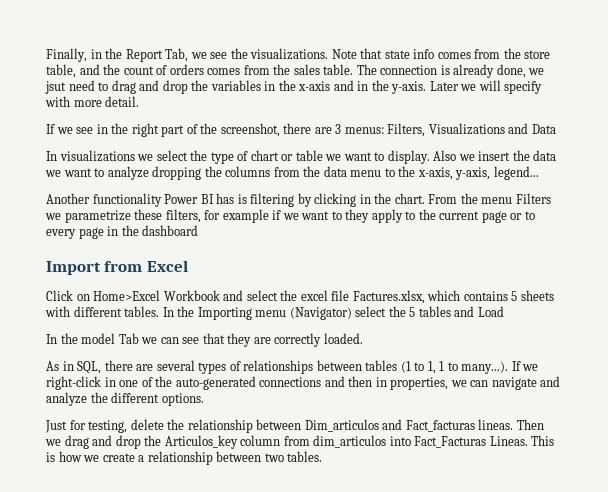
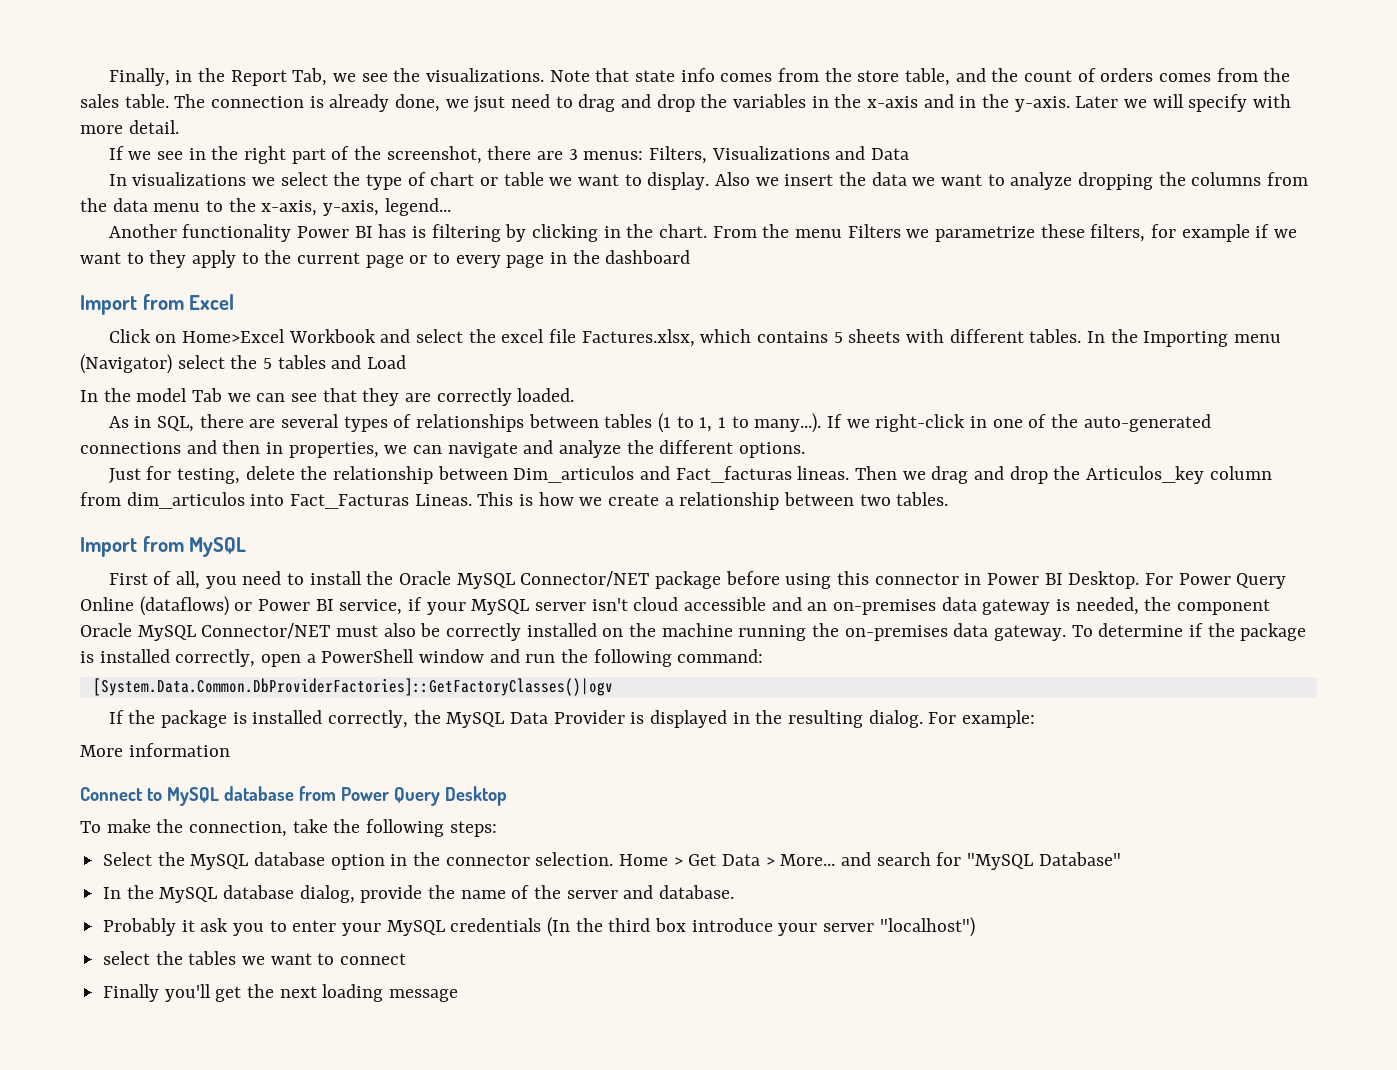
+ Import from MySQL
+ First of all, you need to install the Oracle MySQL Connector/NET package before using this connector in Power BI Desktop. For Power Query Online (dataflows) or Power BI service, if your MySQL server isn't cloud accessible and an on-premises data gateway is needed, the component Oracle MySQL Connector/NET must also be correctly installed on the machine running the on-premises data gateway. To determine if the package is installed correctly, open a PowerShell window and run the following command:
+ [System.Data.Common.DbProviderFactories]::GetFactoryClasses()|ogv
+ If the package is installed correctly, the MySQL Data Provider is displayed in the resulting dialog. For example:
+ More information
+ Connect to MySQL database from Power Query Desktop
+ To make the connection, take the following steps:
+ Select the MySQL database option in the connector selection. Home > Get Data > More... and search for "MySQL Database"
+ In the MySQL database dialog, provide the name of the server and database.
+ Probably it ask you to enter your MySQL credentials (In the third box introduce your server "localhost")
+ select the tables we want to connect
+ Finally you'll get the next loading message

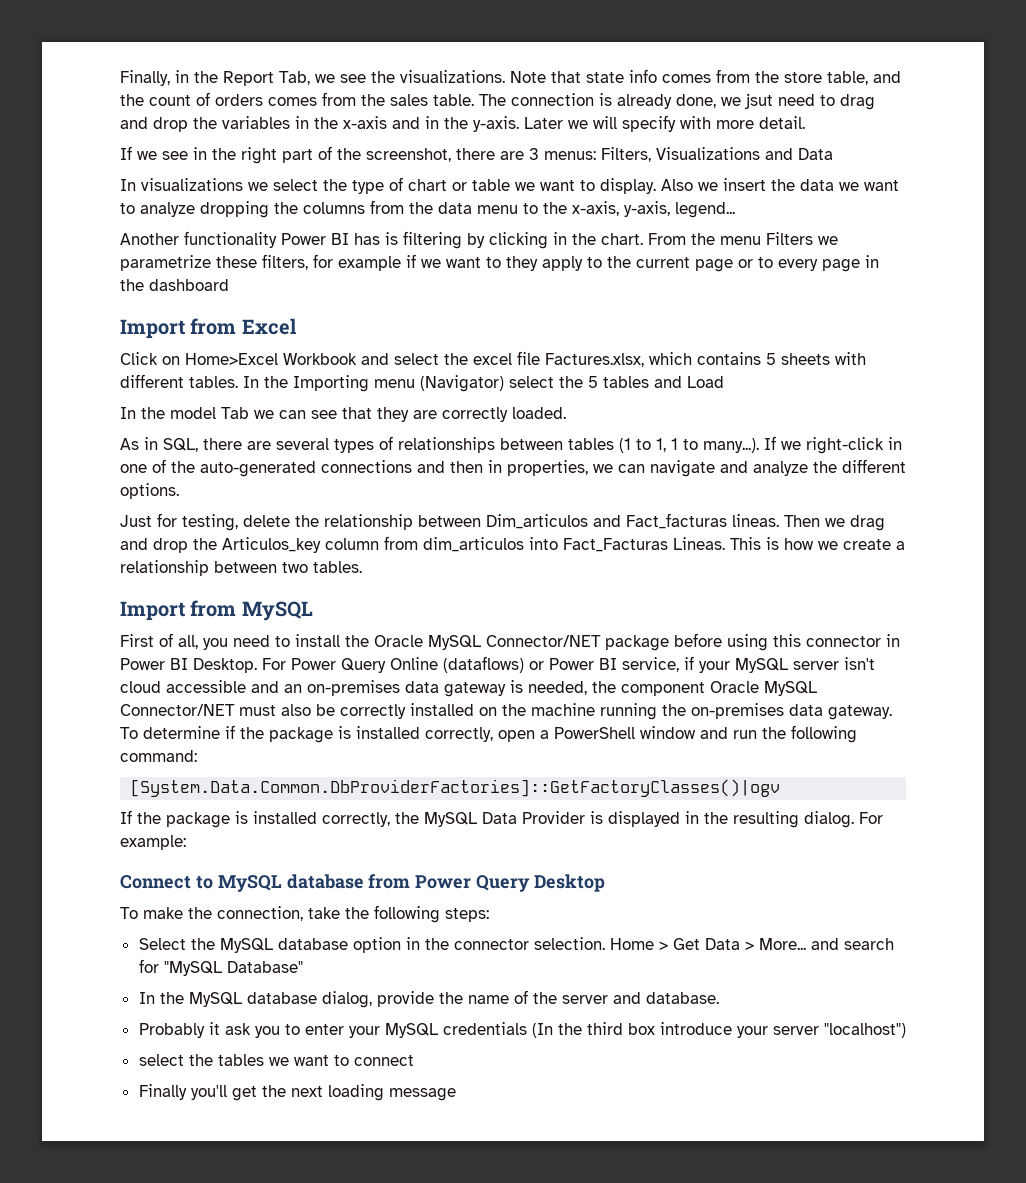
- More information

